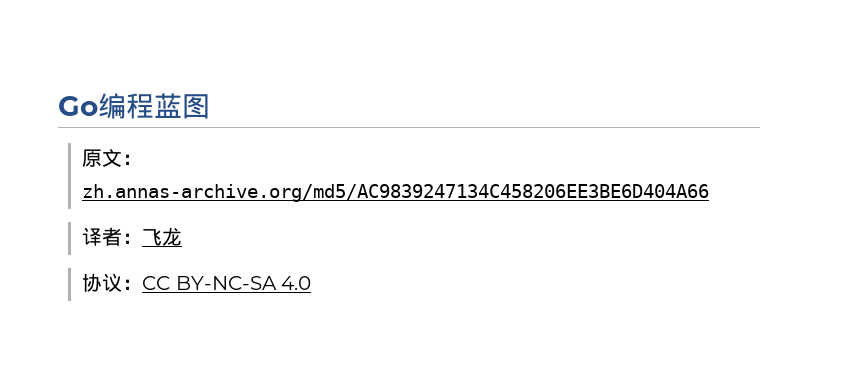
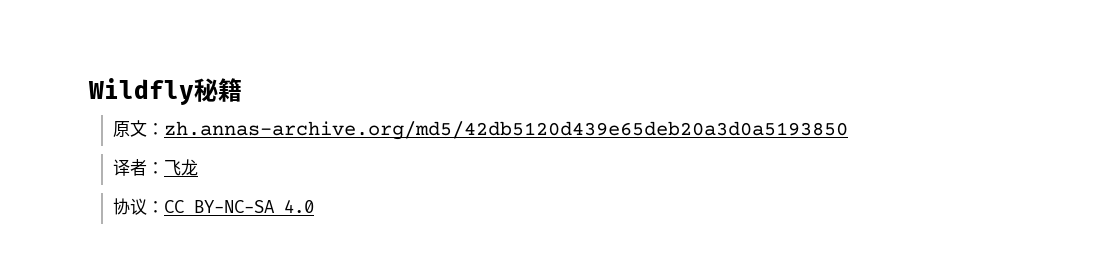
- Go编程蓝图
+ Wildfly秘籍
- 原文：zh.annas-archive.org/md5/AC9839247134C458206EE3BE6D404A66
+ 原文：zh.annas-archive.org/md5/42db5120d439e65deb20a3d0a5193850

